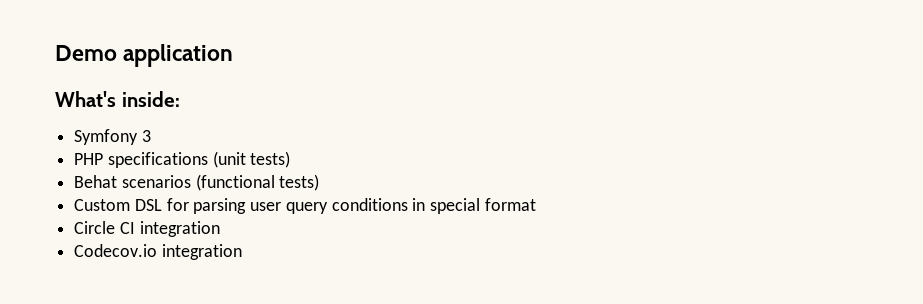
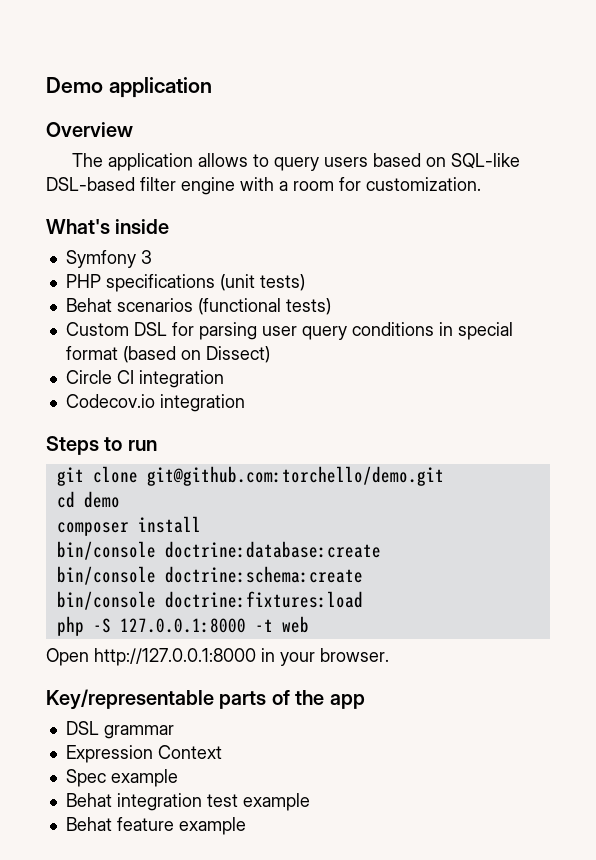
+ Overview
+ The application allows to query users based on SQL-like DSL-based filter engine with a room for customization.
- What's inside:
+ What's inside
- Custom DSL for parsing user query conditions in special format
+ Custom DSL for parsing user query conditions in special format (based on Dissect)
+ Steps to run
+ git clone git@github.com:torchello/demo.git
+ cd demo
+ composer install
+ bin/console doctrine:database:create
+ bin/console doctrine:schema:create
+ bin/console doctrine:fixtures:load
+ php -S 127.0.0.1:8000 -t web
+ Open http://127.0.0.1:8000 in your browser.
+ Key/representable parts of the app
+ DSL grammar
+ Expression Context
+ Spec example
+ Behat integration test example
+ Behat feature example

